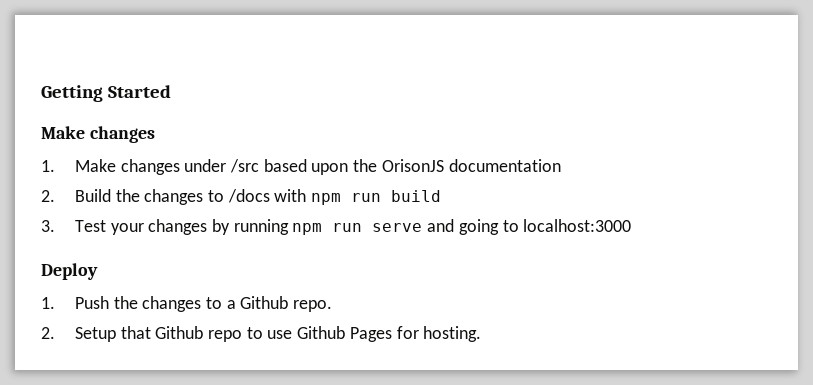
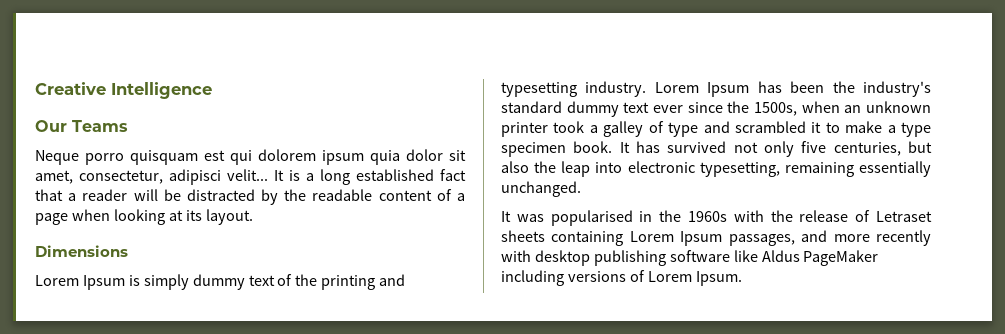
- Getting Started
- Make changes
- 1. Make changes under /src based upon the OrisonJS documentation
- 2. Build the changes to /docs with npm run build
- 3. Test your changes by running npm run serve and going to localhost:3000
- Deploy
- 1. Push the changes to a Github repo.
- 2. Setup that Github repo to use Github Pages for hosting.
+ Creative Intelligence
+ Our Teams
+ Neque porro quisquam est qui dolorem ipsum quia dolor sit amet, consectetur, adipisci velit... It is a long established fact that a reader will be distracted by the readable content of a page when looking at its layout.
+ Dimensions
+ Lorem Ipsum is simply dummy text of the printing and typesetting industry. Lorem Ipsum has been the industry's standard dummy text ever since the 1500s, when an unknown printer took a galley of type and scrambled it to make a type specimen book. It has survived not only five centuries, but also the leap into electronic typesetting, remaining essentially unchanged.
+ It was popularised in the 1960s with the release of Letraset sheets containing Lorem Ipsum passages, and more recently with desktop publishing software like Aldus PageMaker including versions of Lorem Ipsum.

